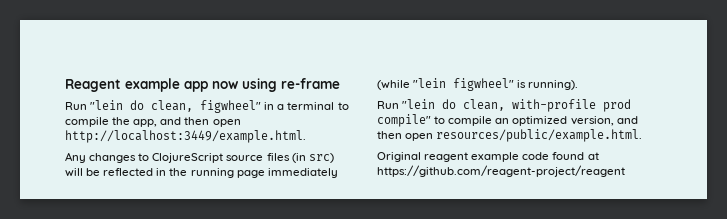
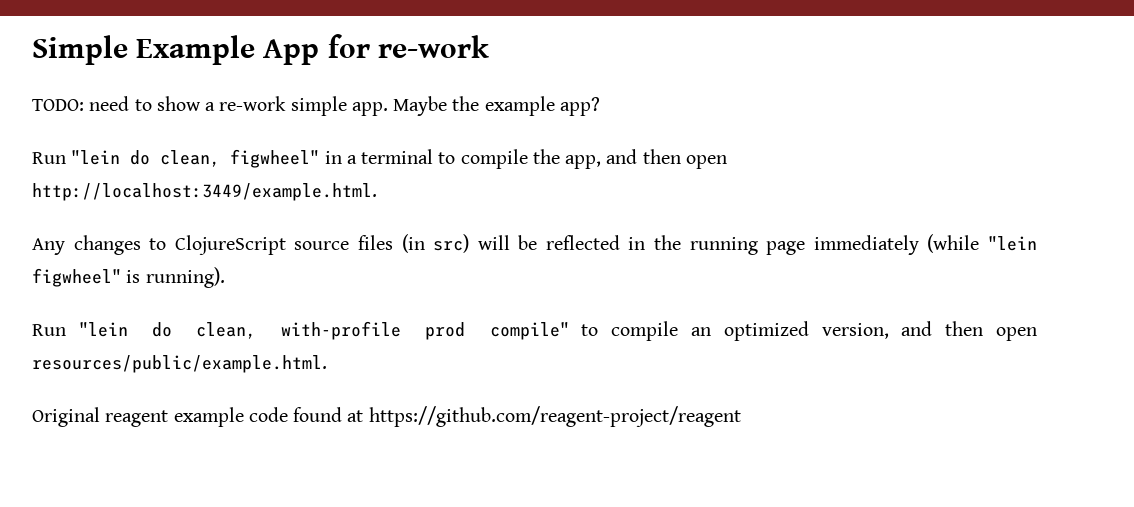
- Reagent example app now using re-frame
+ Simple Example App for re-work
+ TODO: need to show a re-work simple app. Maybe the example app?

